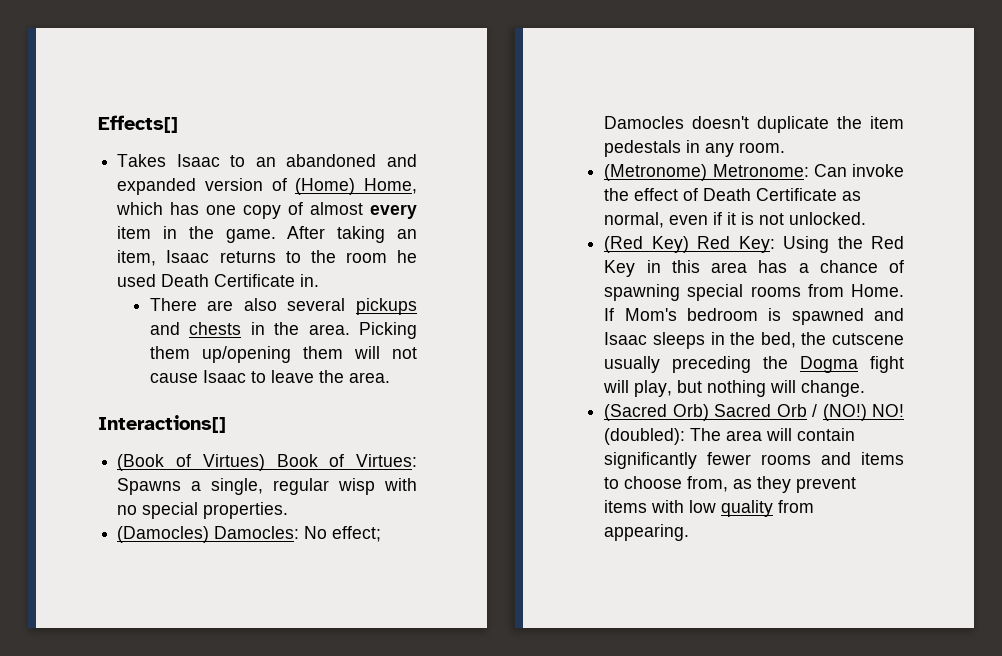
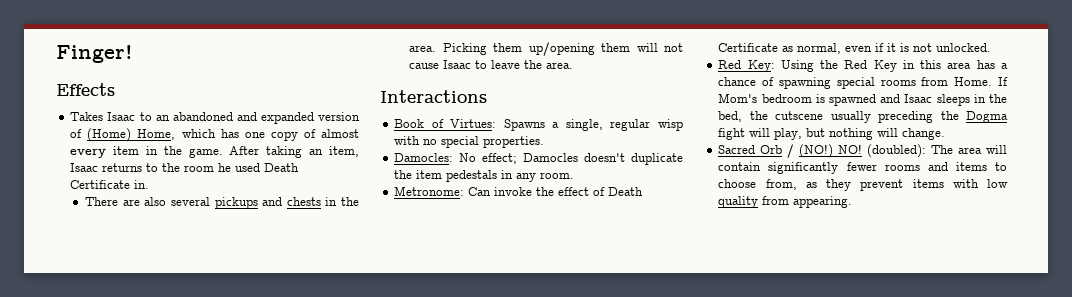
- Effects[]
+ Finger!
+ Effects
- Interactions[]
- (Book of Virtues) Book of Virtues: Spawns a single, regular wisp with no special properties.
+ Interactions
+ Book of Virtues: Spawns a single, regular wisp with no special properties.
- (Damocles) Damocles: No effect; Damocles doesn't duplicate the item pedestals in any room.
+ Damocles: No effect; Damocles doesn't duplicate the item pedestals in any room.
- (Metronome) Metronome: Can invoke the effect of Death Certificate as normal, even if it is not unlocked.
+ Metronome: Can invoke the effect of Death Certificate as normal, even if it is not unlocked.
- (Red Key) Red Key: Using the Red Key in this area has a chance of spawning special rooms from Home.
+ Red Key: Using the Red Key in this area has a chance of spawning special rooms from Home.
- (Sacred Orb) Sacred Orb / (NO!)
+ Sacred Orb / (NO!)

